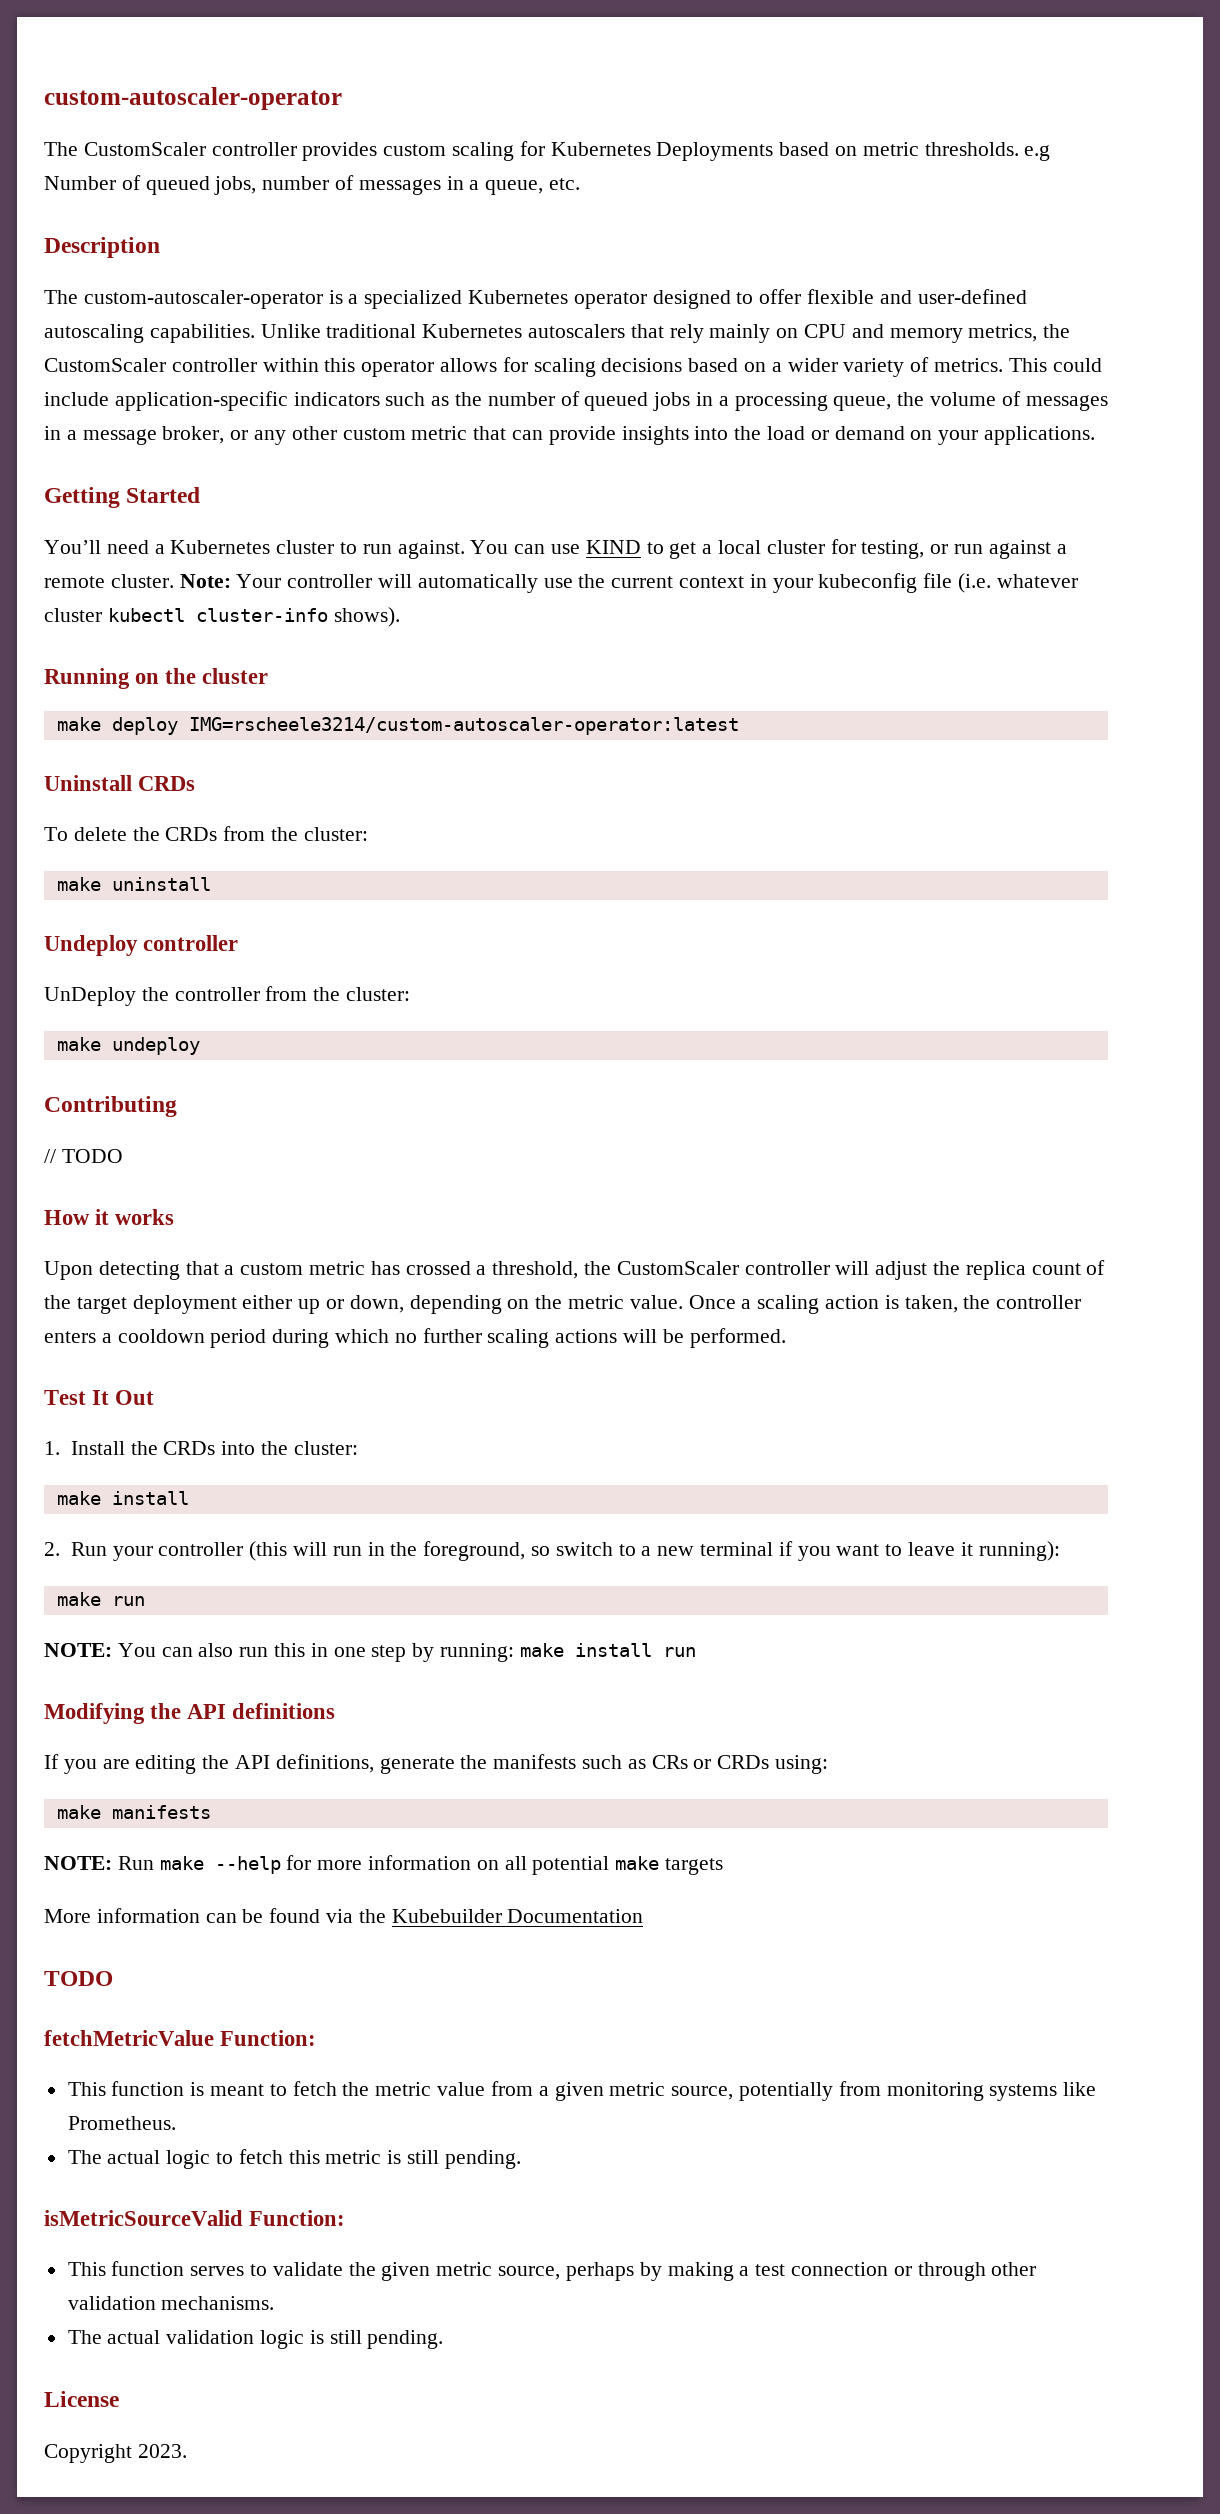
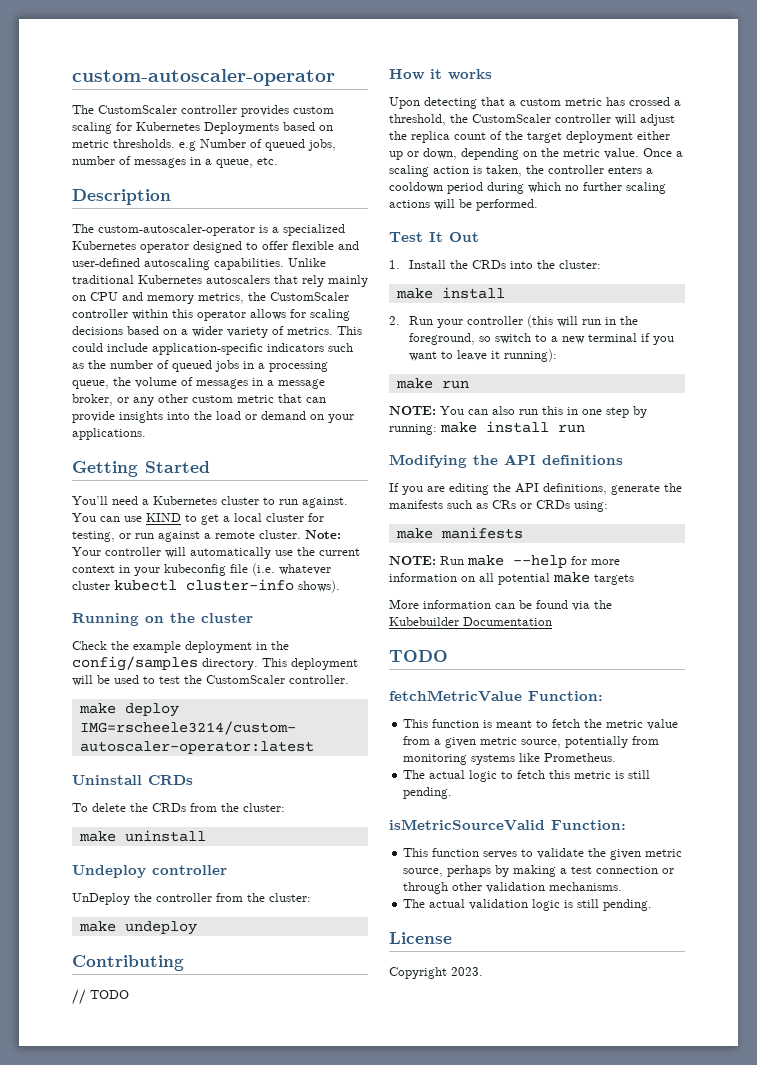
+ Check the example deployment in the config/samples directory. This deployment will be used to test the CustomScaler controller.

